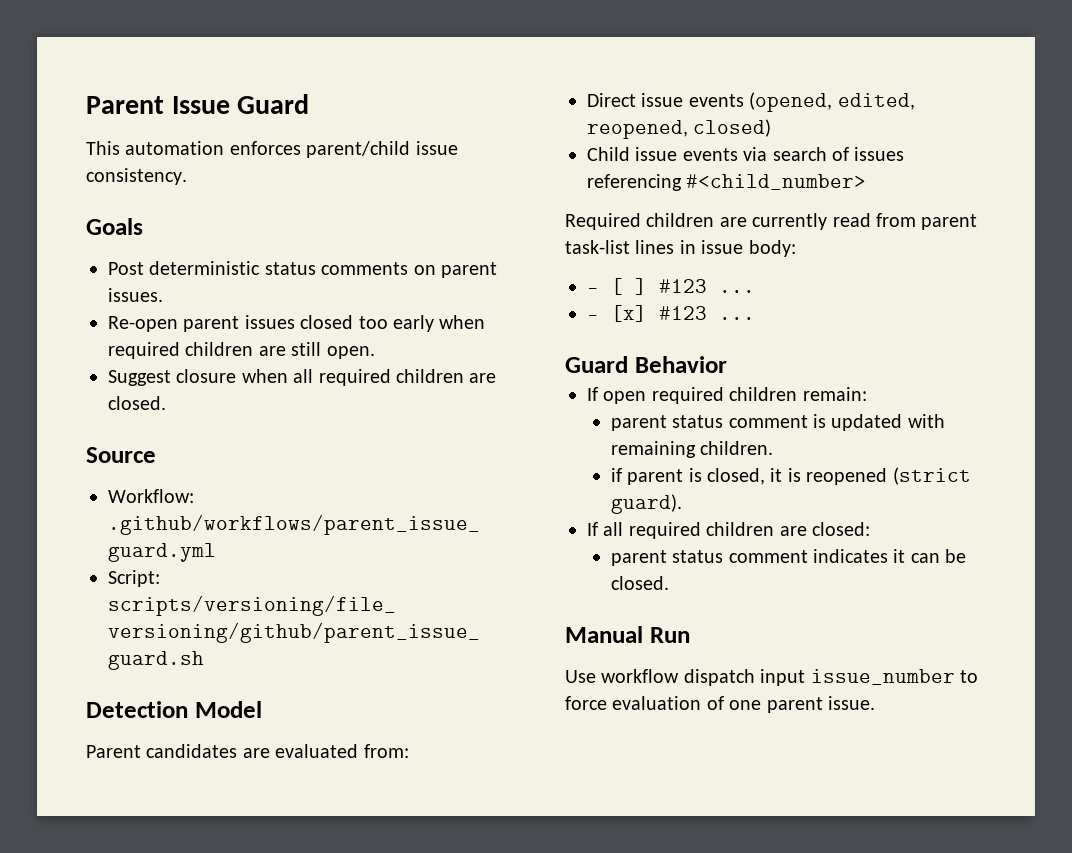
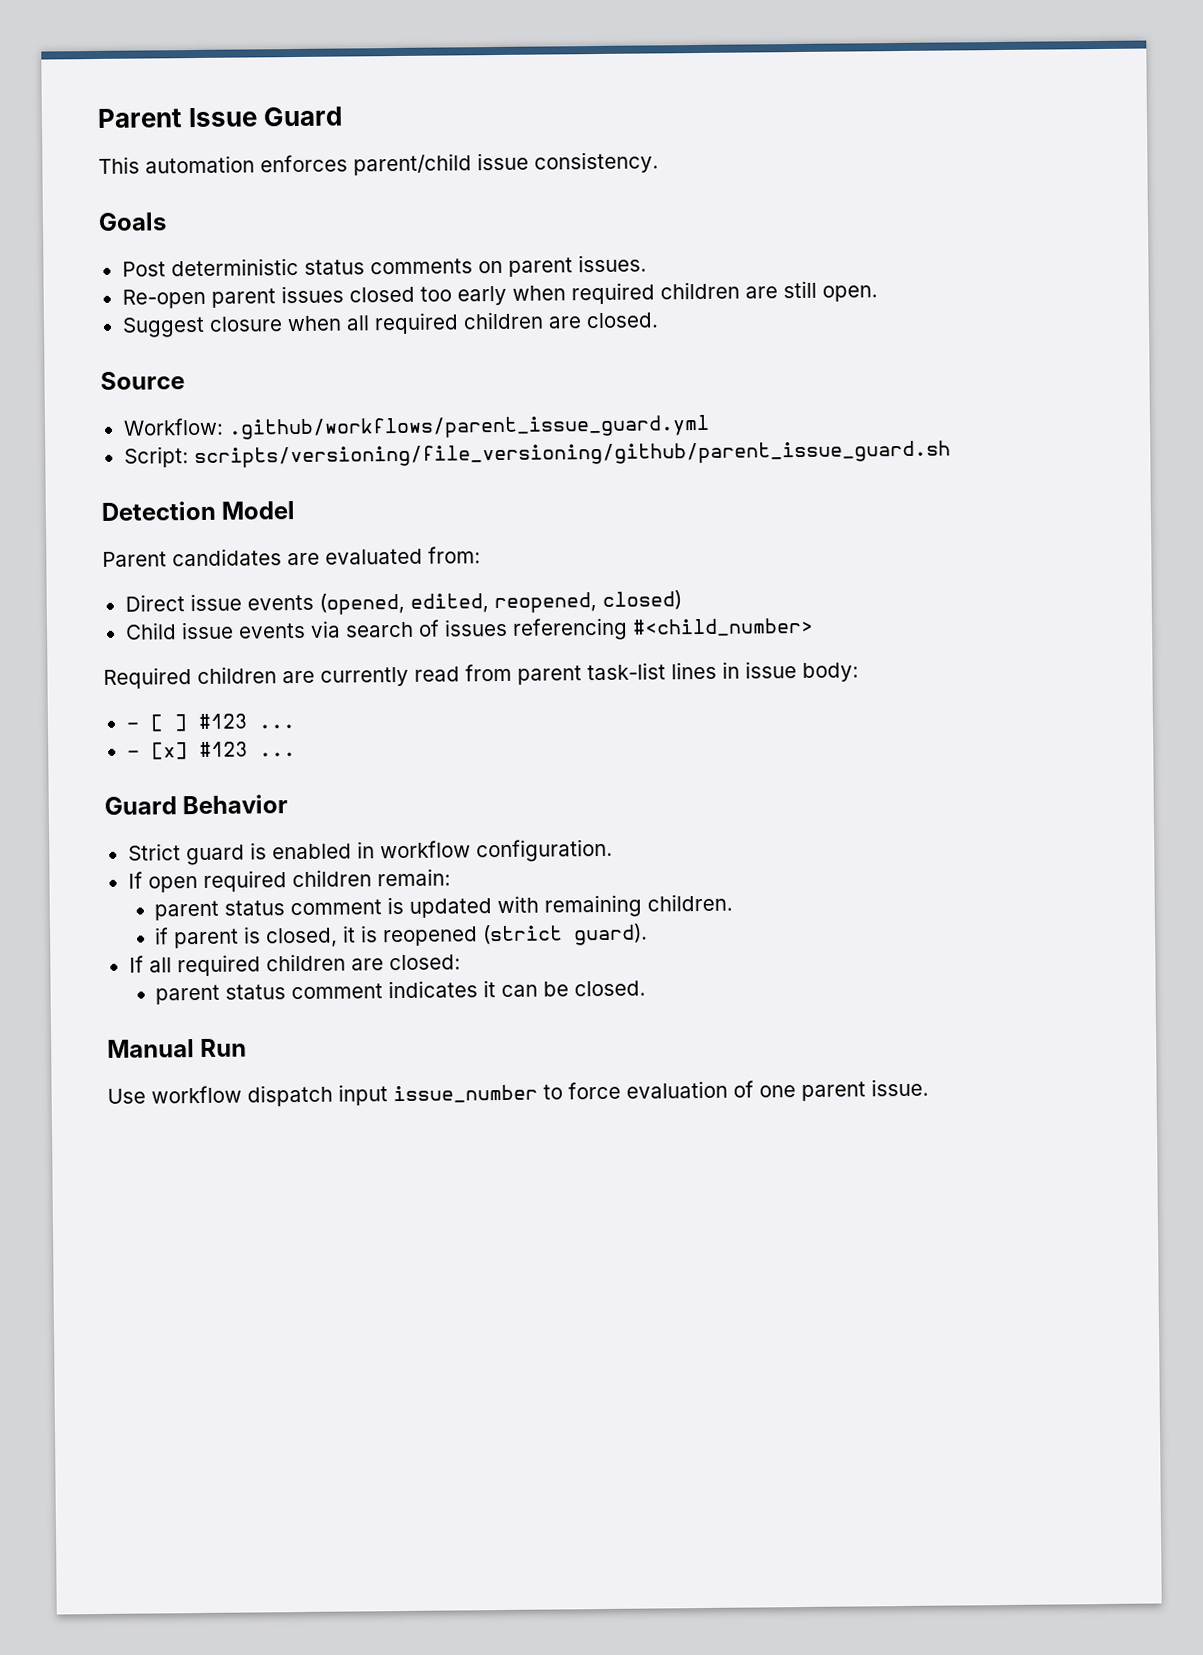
+ Strict guard is enabled in workflow configuration.

